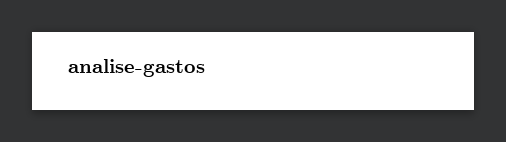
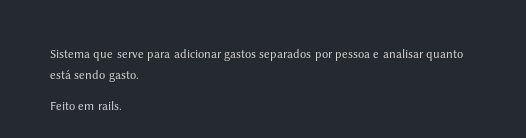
- analise-gastos
+ Sistema que serve para adicionar gastos separados por pessoa e analisar quanto está sendo gasto.
+ Feito em rails.

